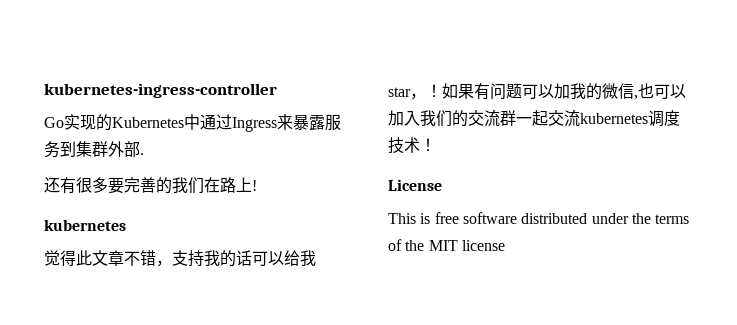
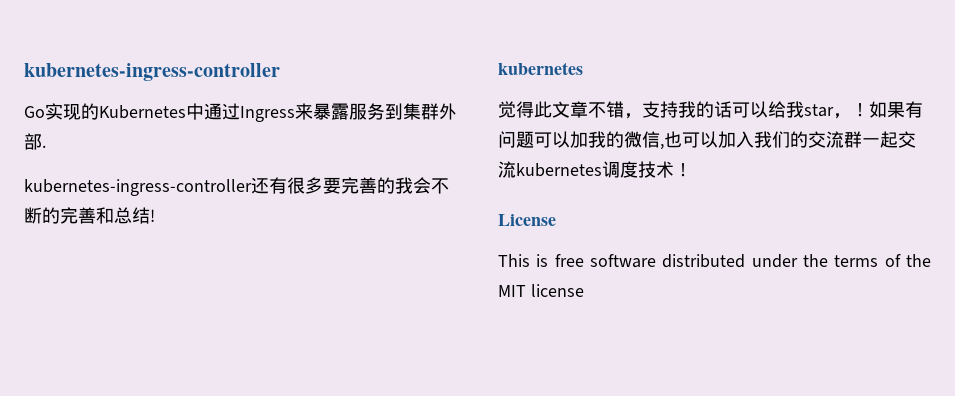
- 还有很多要完善的我们在路上!
+ kubernetes-ingress-controller还有很多要完善的我会不断的完善和总结!

